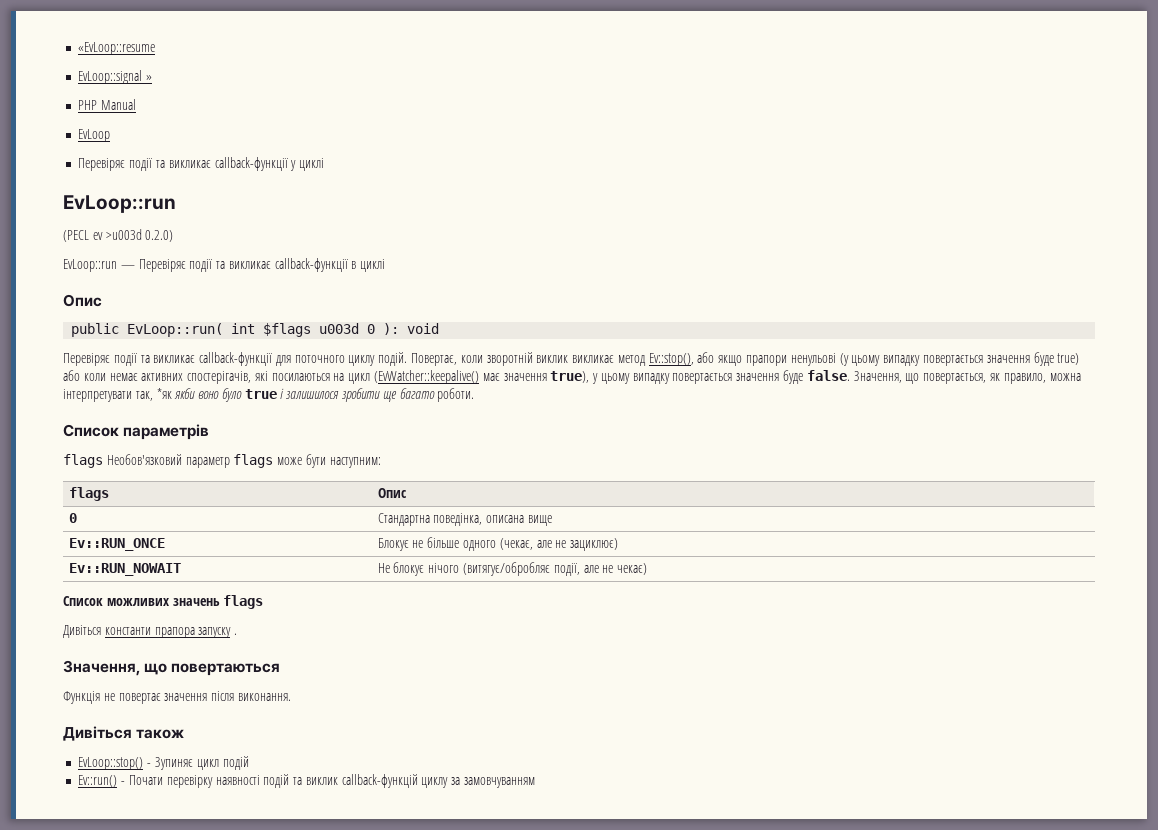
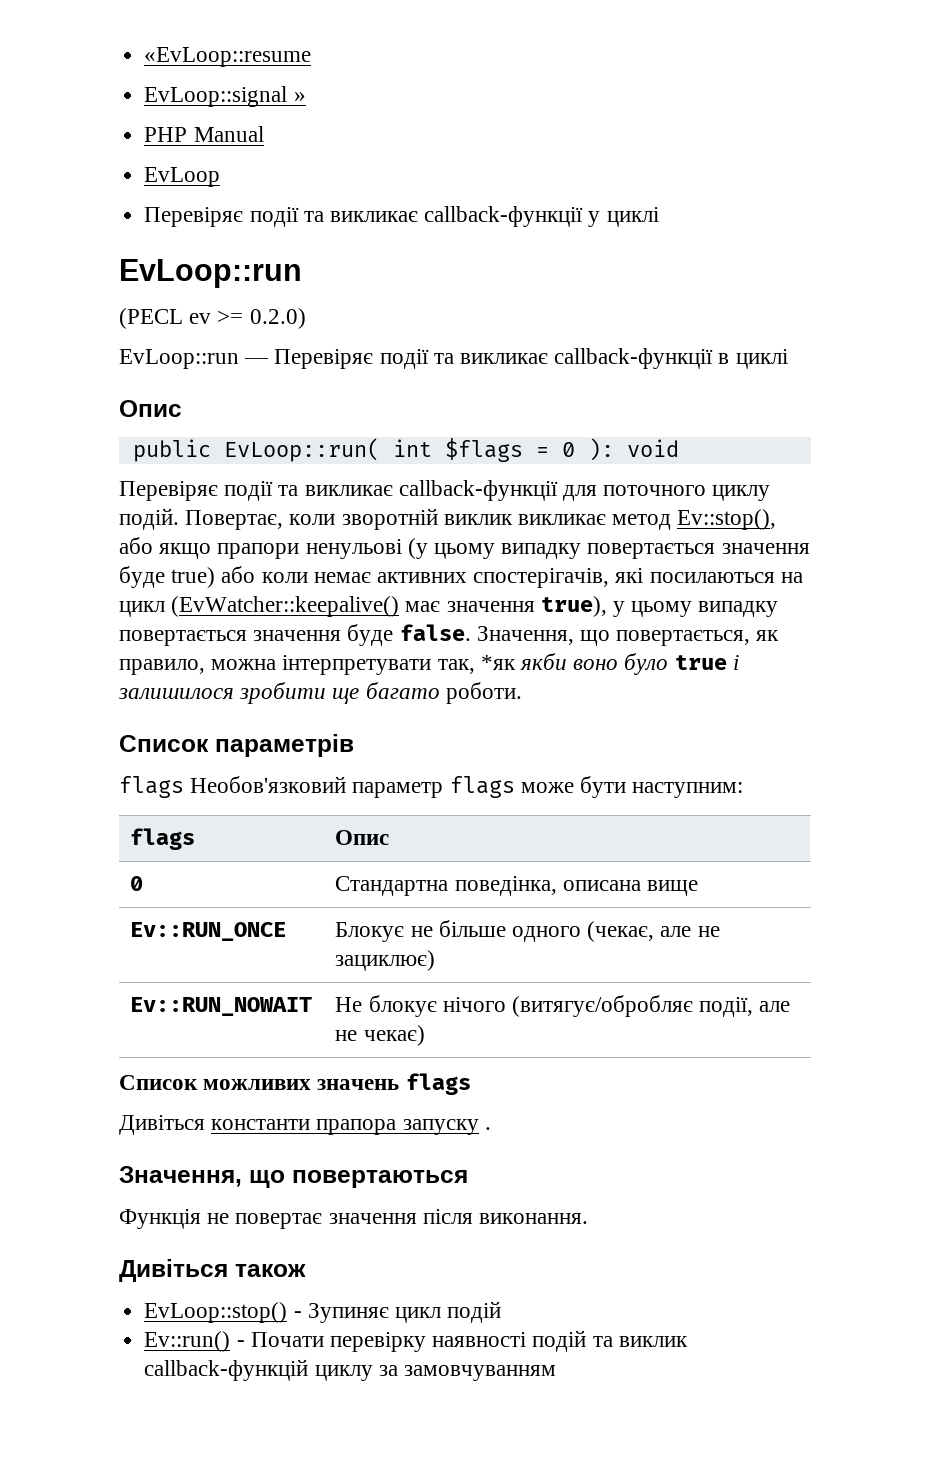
- (PECL ev >u003d 0.2.0)
+ (PECL ev >= 0.2.0)
- public EvLoop::run( int $flags u003d 0 ): void
+ public EvLoop::run( int $flags = 0 ): void

